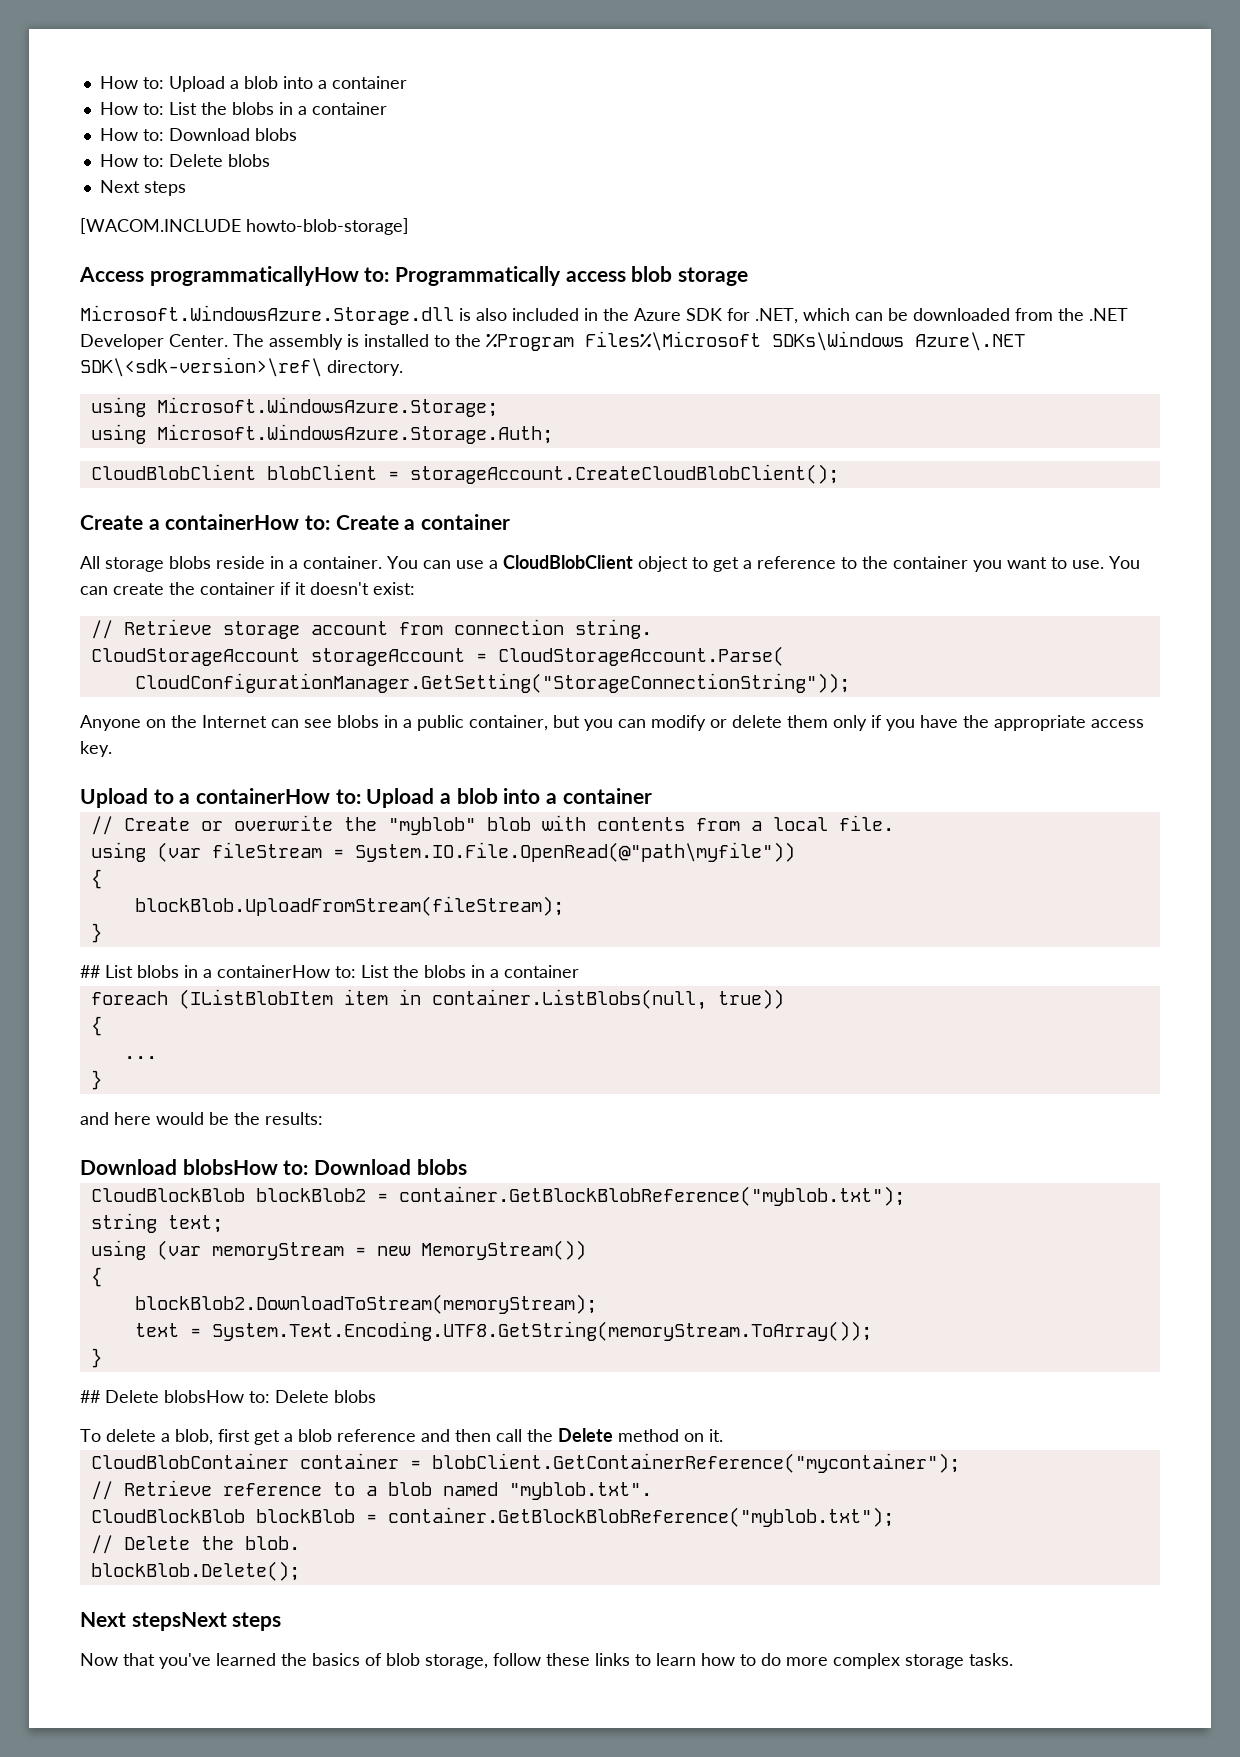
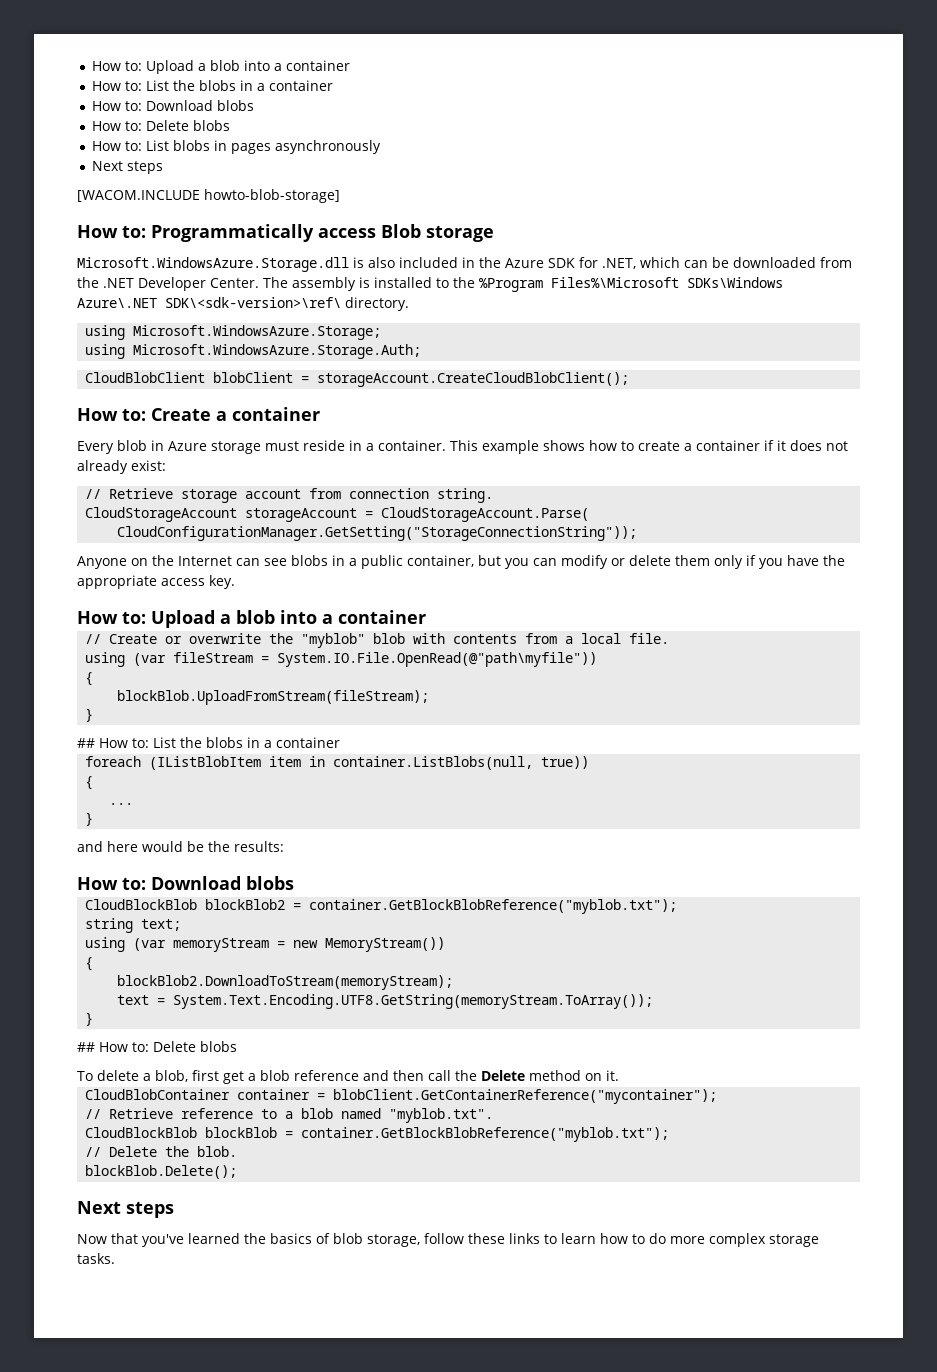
+ How to: List blobs in pages asynchronously
- Access programmaticallyHow to: Programmatically access blob storage
+ How to: Programmatically access Blob storage
- Create a containerHow to: Create a container
+ How to: Create a container
- All storage blobs reside in a container. You can use a CloudBlobClient object to get a reference to the container you want to use. You can create the container if it doesn't exist:
+ Every blob in Azure storage must reside in a container. This example shows how to create a container if it does not already exist:
  Anyone on the Internet can see blobs in a public container, but you can modify or delete them only if you have the appropriate access key.
- Upload to a containerHow to: Upload a blob into a container
+ How to: Upload a blob into a container
- ## List blobs in a containerHow to: List the blobs in a container
+ ## How to: List the blobs in a container
  and here would be the results:
- Download blobsHow to: Download blobs
+ How to: Download blobs
- ## Delete blobsHow to: Delete blobs
+ ## How to: Delete blobs
  blockBlob.Delete();
- Next stepsNext steps
+ Next steps

